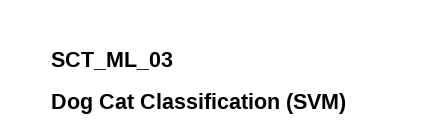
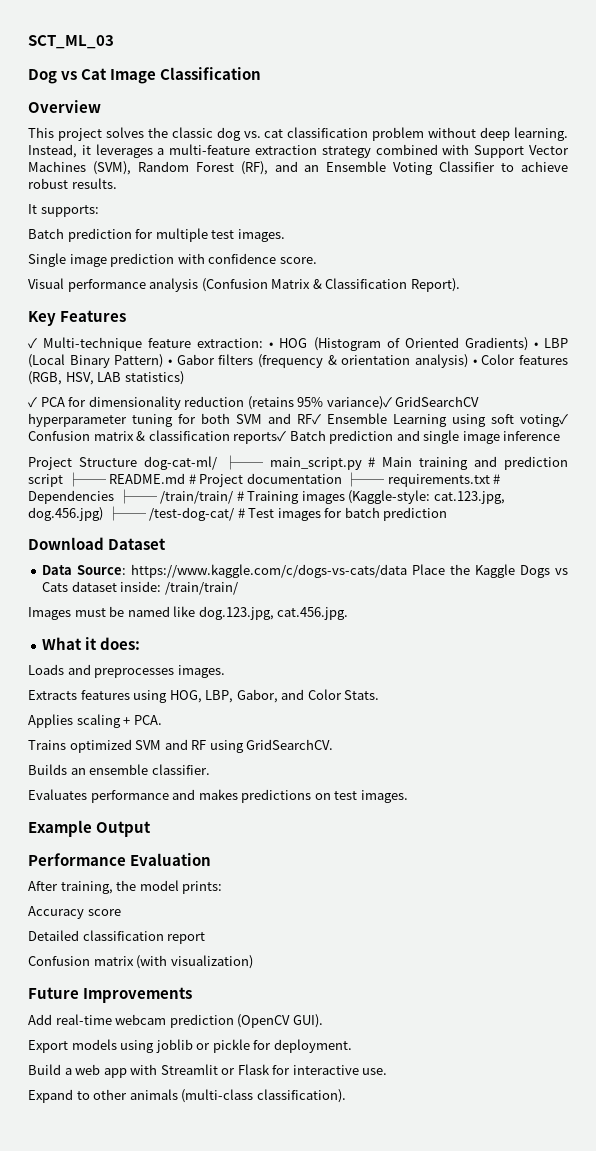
- Dog Cat Classification (SVM)
+ Dog vs Cat Image Classification
+ Overview
+ This project solves the classic dog vs. cat classification problem without deep learning. Instead, it leverages a multi-feature extraction strategy combined with Support Vector Machines (SVM), Random Forest (RF), and an Ensemble Voting Classifier to achieve robust results.
+ It supports:
+ Batch prediction for multiple test images.
+ Single image prediction with confidence score.
+ Visual performance analysis (Confusion Matrix & Classification Report).
+ Key Features
+ ✓ Multi-technique feature extraction: • HOG (Histogram of Oriented Gradients) • LBP (Local Binary Pattern) • Gabor filters (frequency & orientation analysis) • Color features (RGB, HSV, LAB statistics)
+ ✓ PCA for dimensionality reduction (retains 95% variance)✓ GridSearchCV hyperparameter tuning for both SVM and RF✓ Ensemble Learning using soft voting✓ Confusion matrix & classification reports✓ Batch prediction and single image inference
+ Project Structure dog-cat-ml/ ├── main_script.py # Main training and prediction script ├── README.md # Project documentation ├── requirements.txt # Dependencies ├── /train/train/ # Training images (Kaggle-style: cat.123.jpg, dog.456.jpg) ├── /test-dog-cat/ # Test images for batch prediction
+ Download Dataset
+ Data Source: https://www.kaggle.com/c/dogs-vs-cats/data Place the Kaggle Dogs vs Cats dataset inside: /train/train/
+ Images must be named like dog.123.jpg, cat.456.jpg.
+ What it does:
+ Loads and preprocesses images.
+ Extracts features using HOG, LBP, Gabor, and Color Stats.
+ Applies scaling + PCA.
+ Trains optimized SVM and RF using GridSearchCV.
+ Builds an ensemble classifier.
+ Evaluates performance and makes predictions on test images.
+ Example Output
+ Performance Evaluation
+ After training, the model prints:
+ Accuracy score
+ Detailed classification report
+ Confusion matrix (with visualization)
+ Future Improvements
+ Add real-time webcam prediction (OpenCV GUI).
+ Export models using joblib or pickle for deployment.
+ Build a web app with Streamlit or Flask for interactive use.
+ Expand to other animals (multi-class classification).

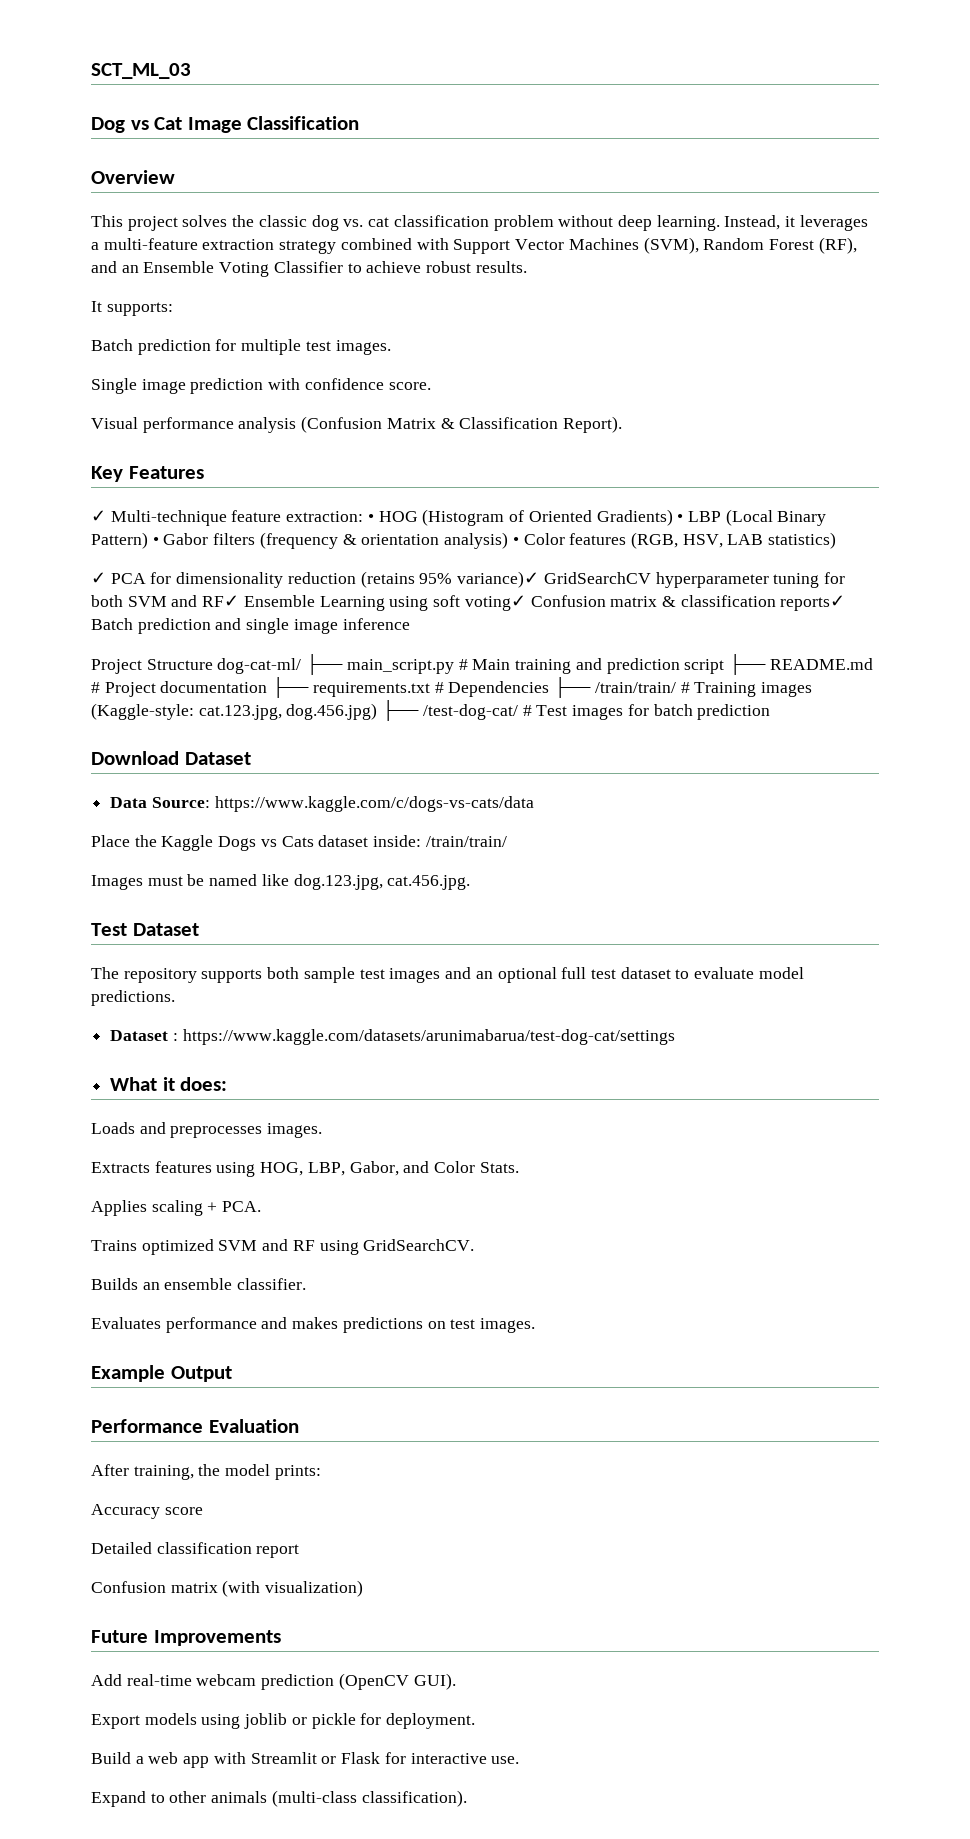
- Data Source: https://www.kaggle.com/c/dogs-vs-cats/data Place the Kaggle Dogs vs Cats dataset inside: /train/train/
+ Data Source: https://www.kaggle.com/c/dogs-vs-cats/data
+ Place the Kaggle Dogs vs Cats dataset inside: /train/train/
+ Test Dataset
+ The repository supports both sample test images and an optional full test dataset to evaluate model predictions.
+ Dataset : https://www.kaggle.com/datasets/arunimabarua/test-dog-cat/settings

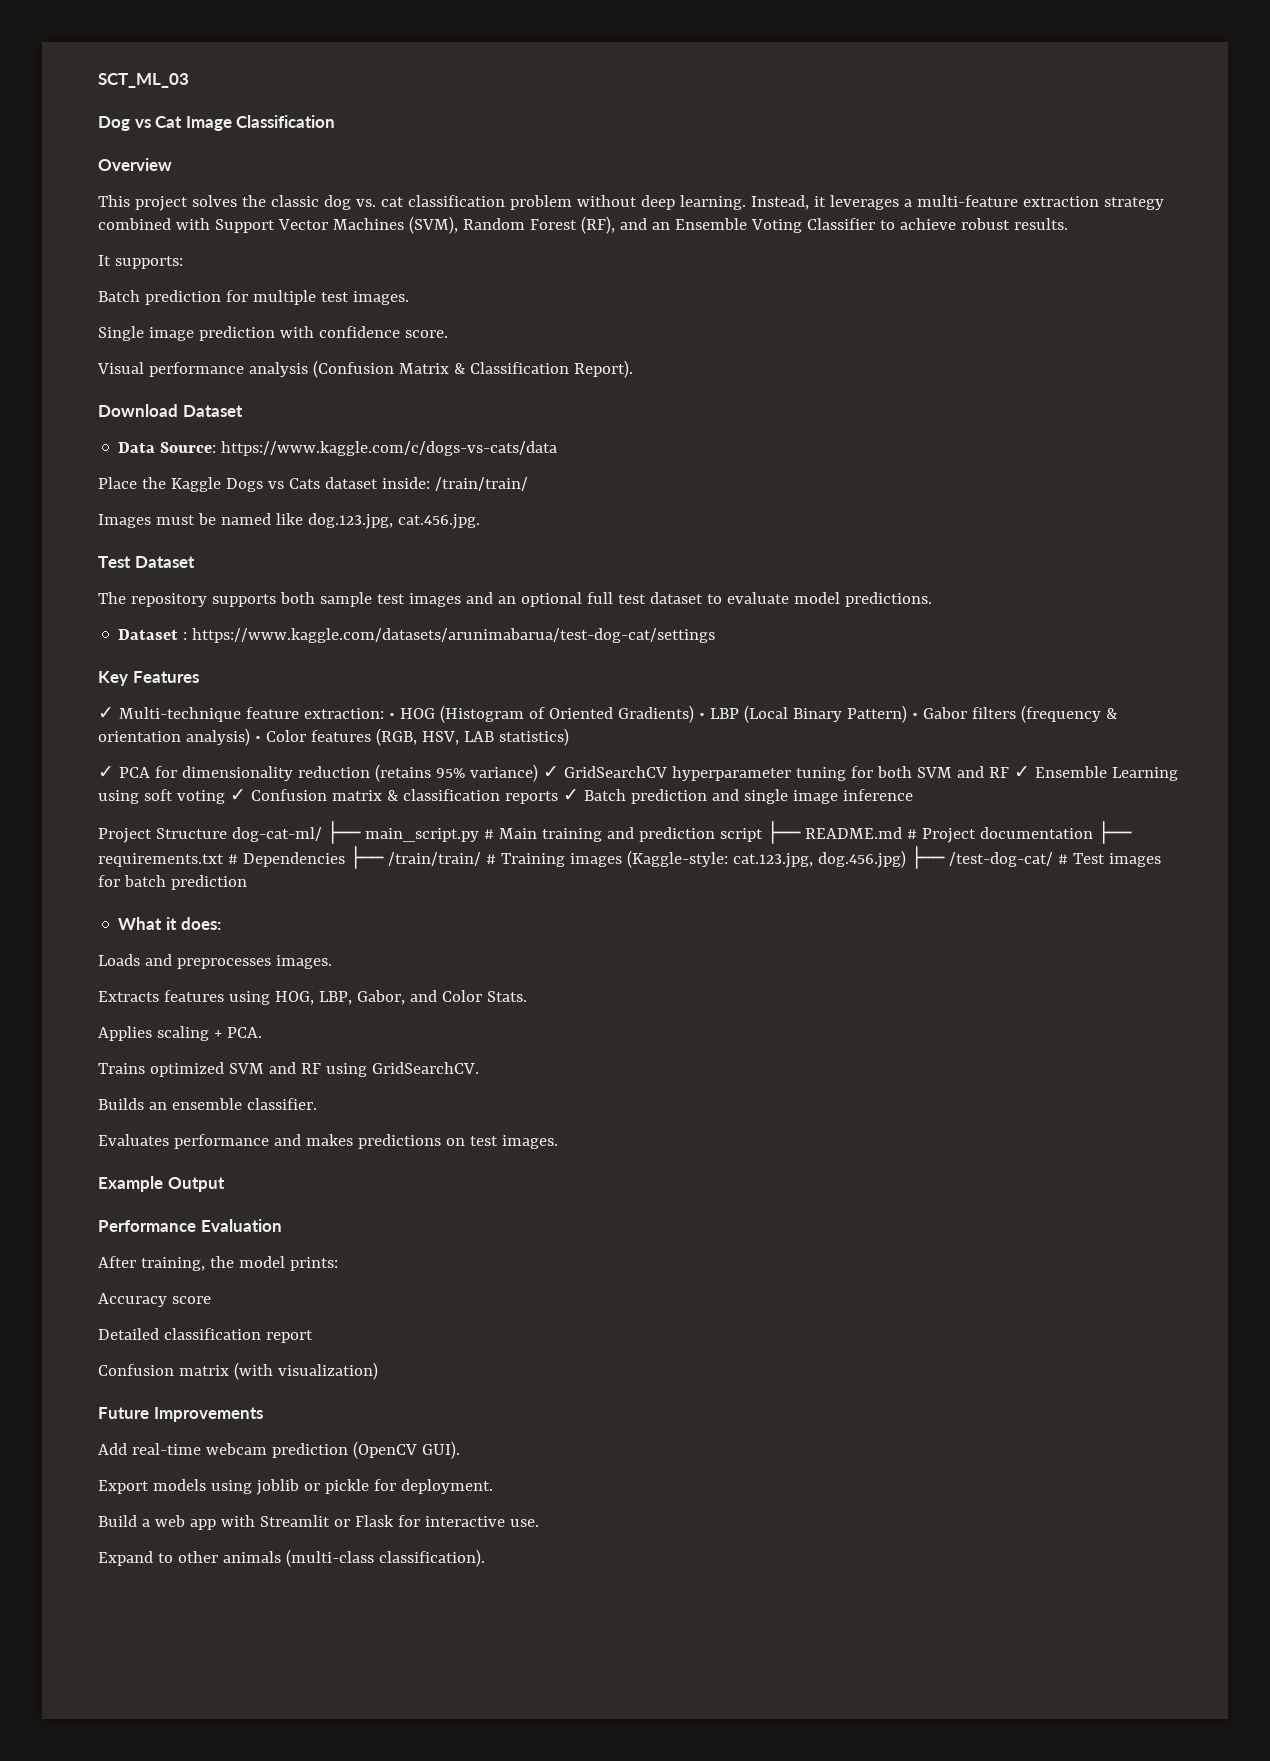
- Key Features
- ✓ Multi-technique feature extraction: • HOG (Histogram of Oriented Gradients) • LBP (Local Binary Pattern) • Gabor filters (frequency & orientation analysis) • Color features (RGB, HSV, LAB statistics)
- ✓ PCA for dimensionality reduction (retains 95% variance)✓ GridSearchCV hyperparameter tuning for both SVM and RF✓ Ensemble Learning using soft voting✓ Confusion matrix & classification reports✓ Batch prediction and single image inference
- Project Structure dog-cat-ml/ ├── main_script.py # Main training and prediction script ├── README.md # Project documentation ├── requirements.txt # Dependencies ├── /train/train/ # Training images (Kaggle-style: cat.123.jpg, dog.456.jpg) ├── /test-dog-cat/ # Test images for batch prediction
+ Key Features
+ ✓ Multi-technique feature extraction: • HOG (Histogram of Oriented Gradients) • LBP (Local Binary Pattern) • Gabor filters (frequency & orientation analysis) • Color features (RGB, HSV, LAB statistics)
+ ✓ PCA for dimensionality reduction (retains 95% variance) ✓ GridSearchCV hyperparameter tuning for both SVM and RF ✓ Ensemble Learning using soft voting ✓ Confusion matrix & classification reports ✓ Batch prediction and single image inference
+ Project Structure dog-cat-ml/ ├── main_script.py # Main training and prediction script ├── README.md # Project documentation ├── requirements.txt # Dependencies ├── /train/train/ # Training images (Kaggle-style: cat.123.jpg, dog.456.jpg) ├── /test-dog-cat/ # Test images for batch prediction

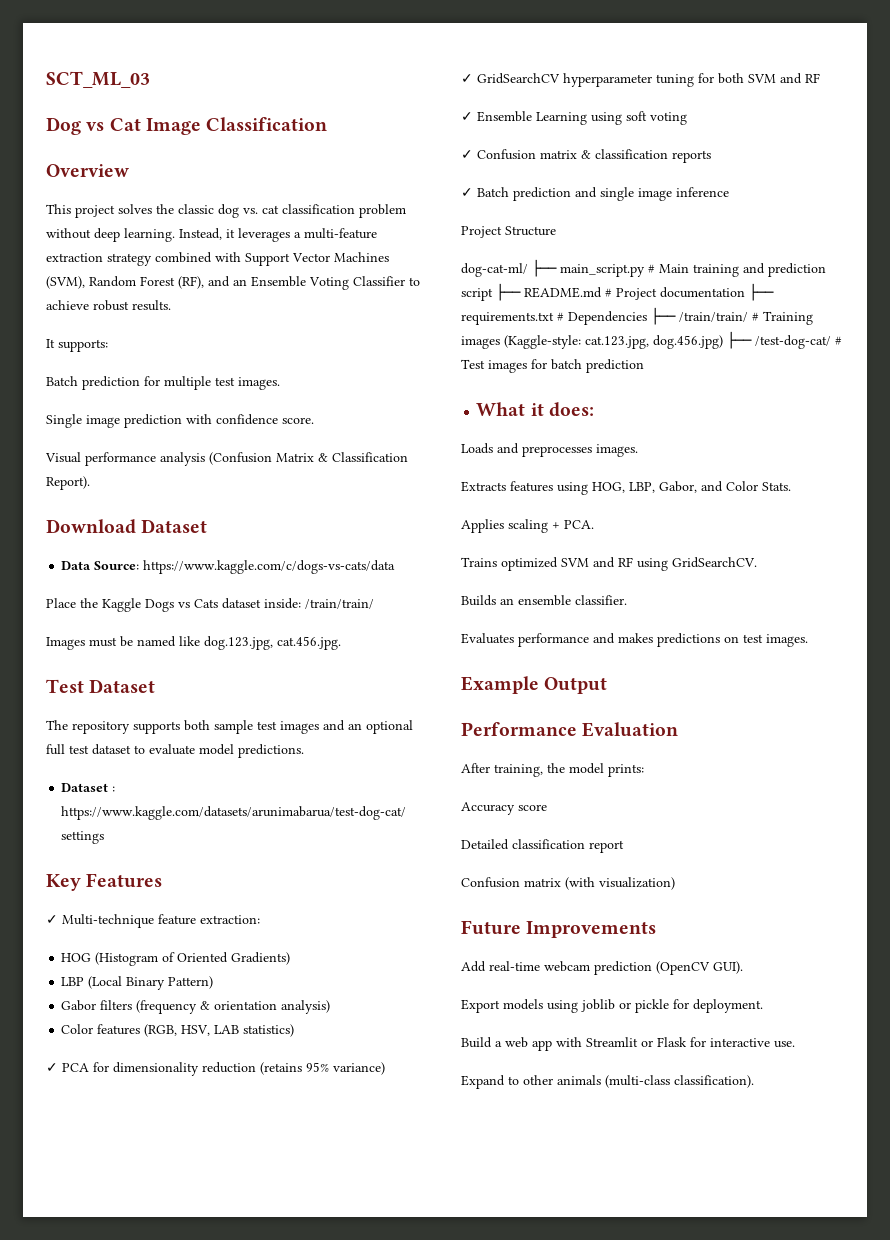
- ✓ Multi-technique feature extraction: • HOG (Histogram of Oriented Gradients) • LBP (Local Binary Pattern) • Gabor filters (frequency & orientation analysis) • Color features (RGB, HSV, LAB statistics)
+ ✓ Multi-technique feature extraction:
+ HOG (Histogram of Oriented Gradients)
+ LBP (Local Binary Pattern)
+ Gabor filters (frequency & orientation analysis)
+ Color features (RGB, HSV, LAB statistics)
- ✓ PCA for dimensionality reduction (retains 95% variance) ✓ GridSearchCV hyperparameter tuning for both SVM and RF ✓ Ensemble Learning using soft voting ✓ Confusion matrix & classification reports ✓ Batch prediction and single image inference
+ ✓ PCA for dimensionality reduction (retains 95% variance)
+ ✓ GridSearchCV hyperparameter tuning for both SVM and RF
+ ✓ Ensemble Learning using soft voting
+ ✓ Confusion matrix & classification reports
+ ✓ Batch prediction and single image inference
- Project Structure dog-cat-ml/ ├── main_script.py # Main training and prediction script ├── README.md # Project documentation ├── requirements.txt # Dependencies ├── /train/train/ # Training images (Kaggle-style: cat.123.jpg, dog.456.jpg) ├── /test-dog-cat/ # Test images for batch prediction
+ Project Structure
+ dog-cat-ml/ ├── main_script.py # Main training and prediction script ├── README.md # Project documentation ├── requirements.txt # Dependencies ├── /train/train/ # Training images (Kaggle-style: cat.123.jpg, dog.456.jpg) ├── /test-dog-cat/ # Test images for batch prediction

